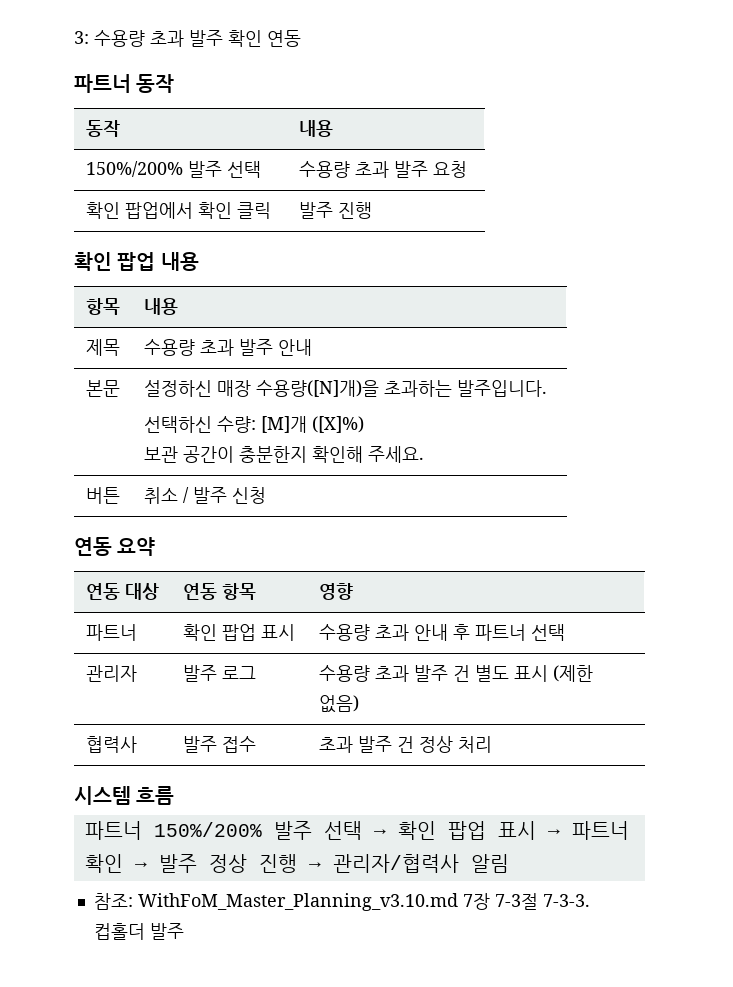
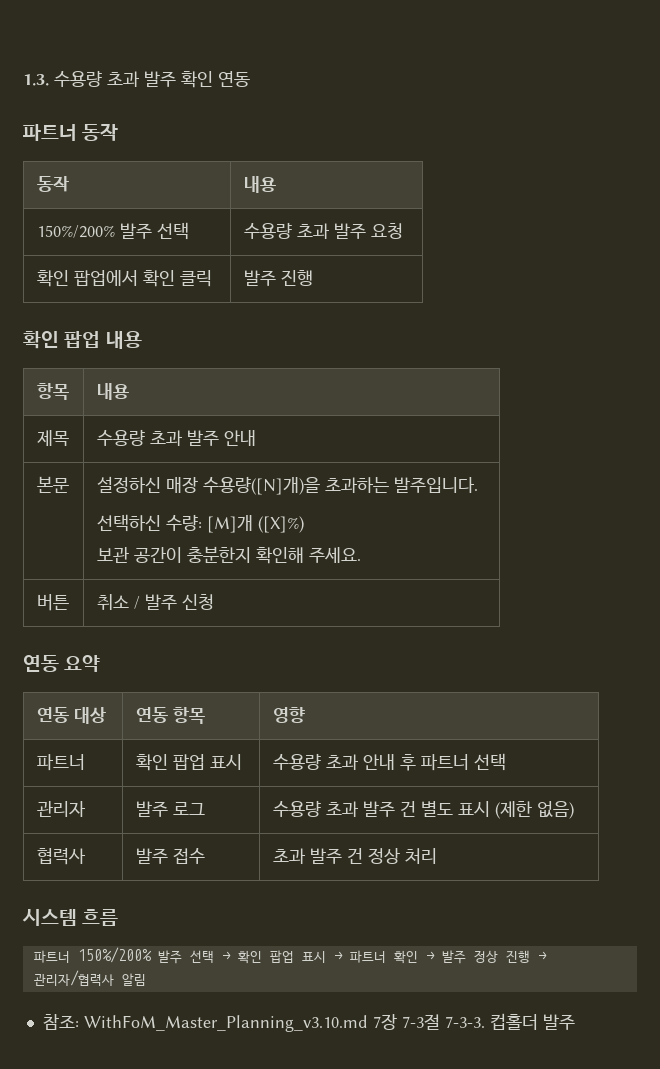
- 3: 수용량 초과 발주 확인 연동
+ 1.3. 수용량 초과 발주 확인 연동

